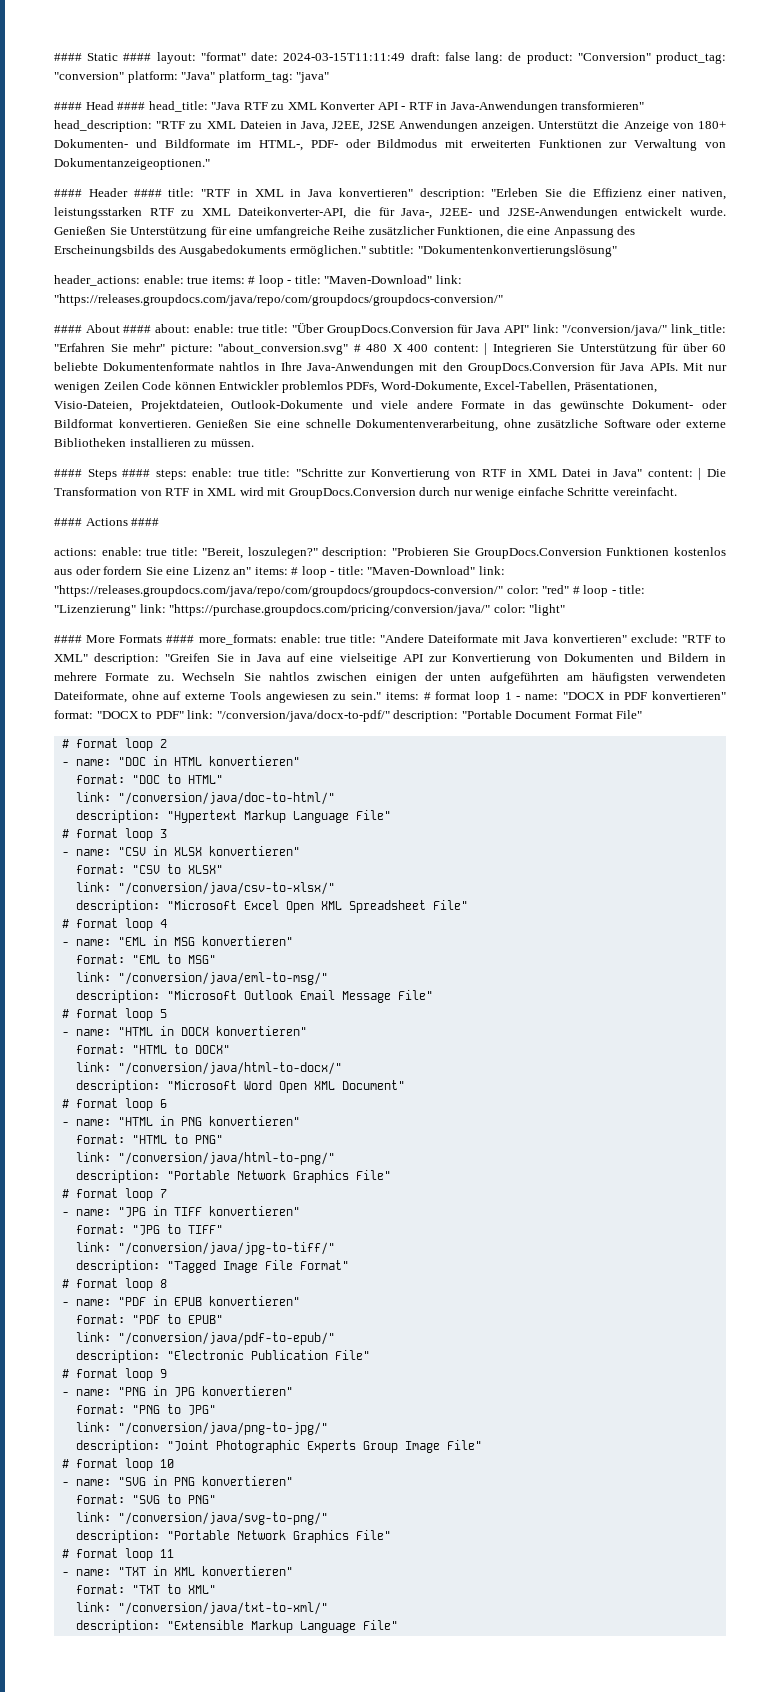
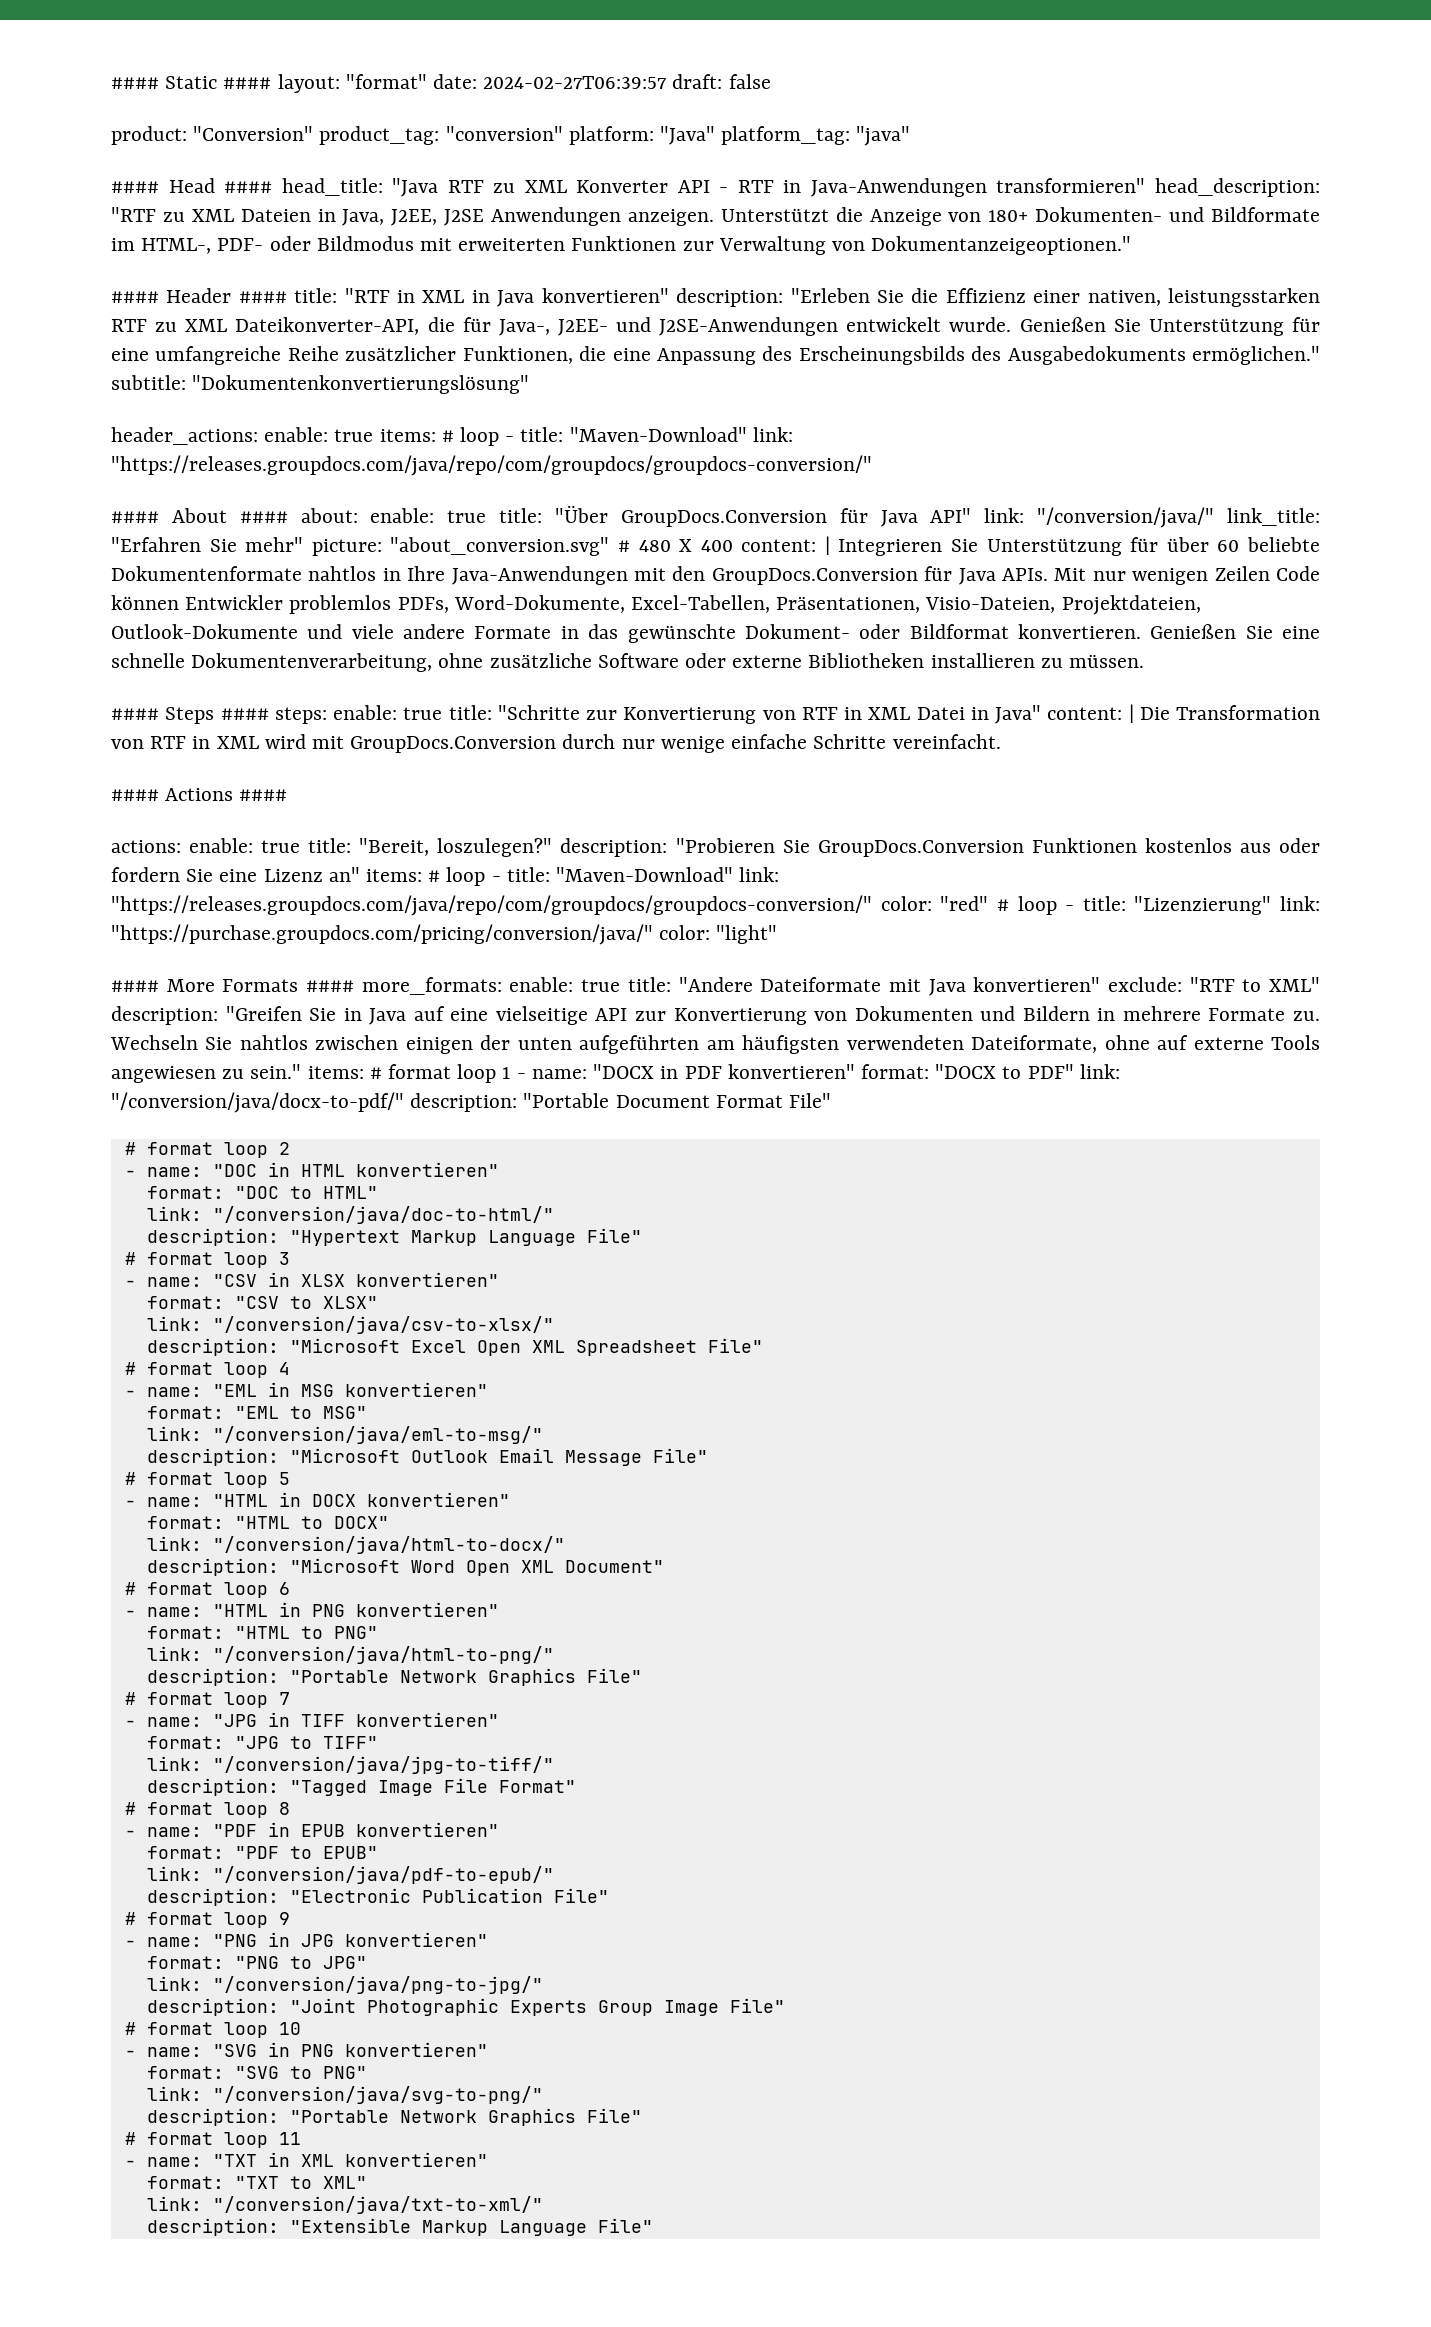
- #### Static #### layout: "format" date: 2024-03-15T11:11:49 draft: false lang: de product: "Conversion" product_tag: "conversion" platform: "Java" platform_tag: "java"
+ #### Static #### layout: "format" date: 2024-02-27T06:39:57 draft: false
+ product: "Conversion" product_tag: "conversion" platform: "Java" platform_tag: "java"

